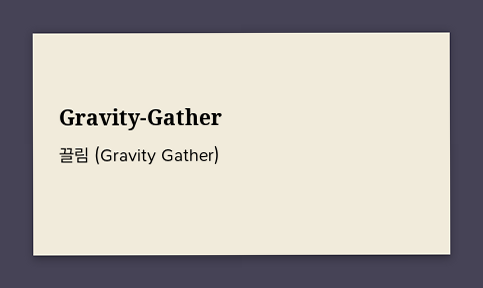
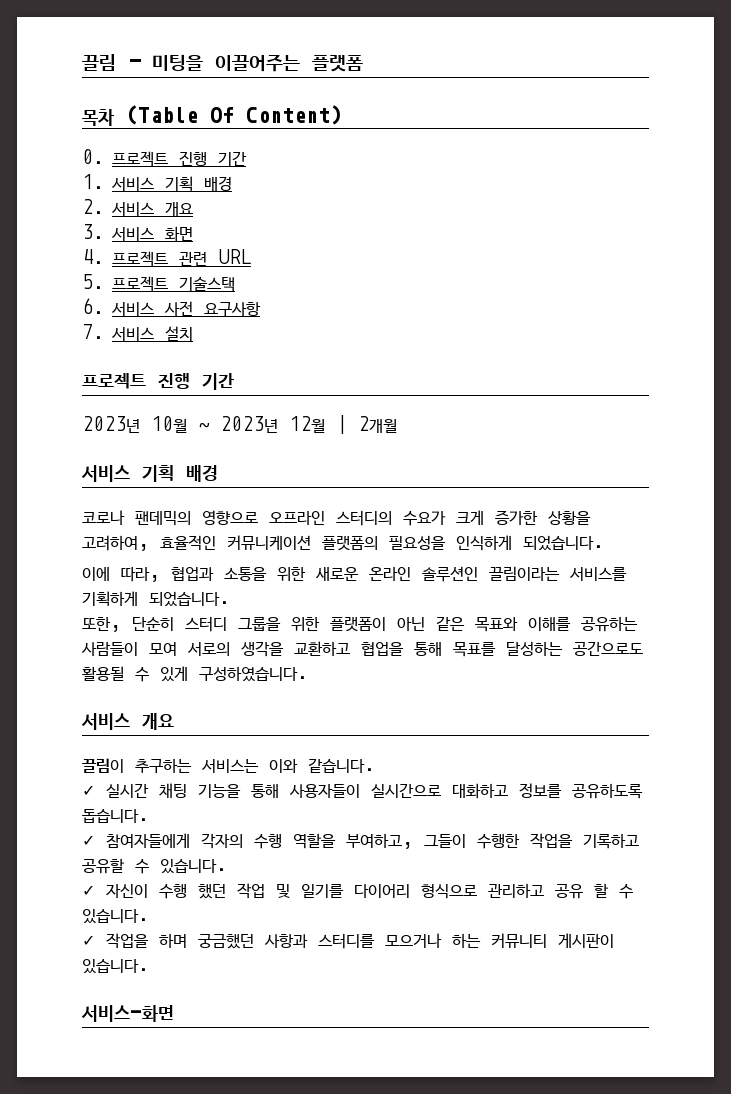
- Gravity-Gather
- 끌림 (Gravity Gather)
+ 끌림 - 미팅을 이끌어주는 플랫폼
+ 목차 (Table Of Content)
+ 0. 프로젝트 진행 기간
+ 1. 서비스 기획 배경
+ 2. 서비스 개요
+ 3. 서비스 화면
+ 4. 프로젝트 관련 URL
+ 5. 프로젝트 기술스택
+ 6. 서비스 사전 요구사항
+ 7. 서비스 설치
+ 프로젝트 진행 기간
+ 2023년 10월 ~ 2023년 12월 | 2개월
+ 서비스 기획 배경
+ 코로나 팬데믹의 영향으로 오프라인 스터디의 수요가 크게 증가한 상황을 고려하여, 효율적인 커뮤니케이션 플랫폼의 필요성을 인식하게 되었습니다.
+ 이에 따라, 협업과 소통을 위한 새로운 온라인 솔루션인 끌림이라는 서비스를 기획하게 되었습니다.
+ 또한, 단순히 스터디 그룹을 위한 플랫폼이 아닌 같은 목표와 이해를 공유하는 사람들이 모여 서로의 생각을 교환하고 협업을 통해 목표를 달성하는 공간으로도 활용될 수 있게 구성하였습니다.
+ 서비스 개요
+ 끌림이 추구하는 서비스는 이와 같습니다.
+ ✓ 실시간 채팅 기능을 통해 사용자들이 실시간으로 대화하고 정보를 공유하도록 돕습니다.
+ ✓ 참여자들에게 각자의 수행 역할을 부여하고, 그들이 수행한 작업을 기록하고 공유할 수 있습니다.
+ ✓ 자신이 수행 했던 작업 및 일기를 다이어리 형식으로 관리하고 공유 할 수 있습니다.
+ ✓ 작업을 하며 궁금했던 사항과 스터디를 모으거나 하는 커뮤니티 게시판이 있습니다.
+ 서비스-화면

